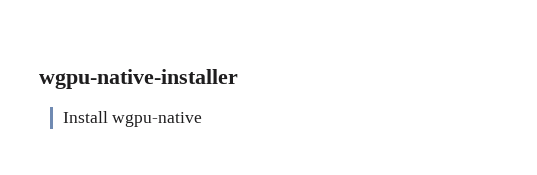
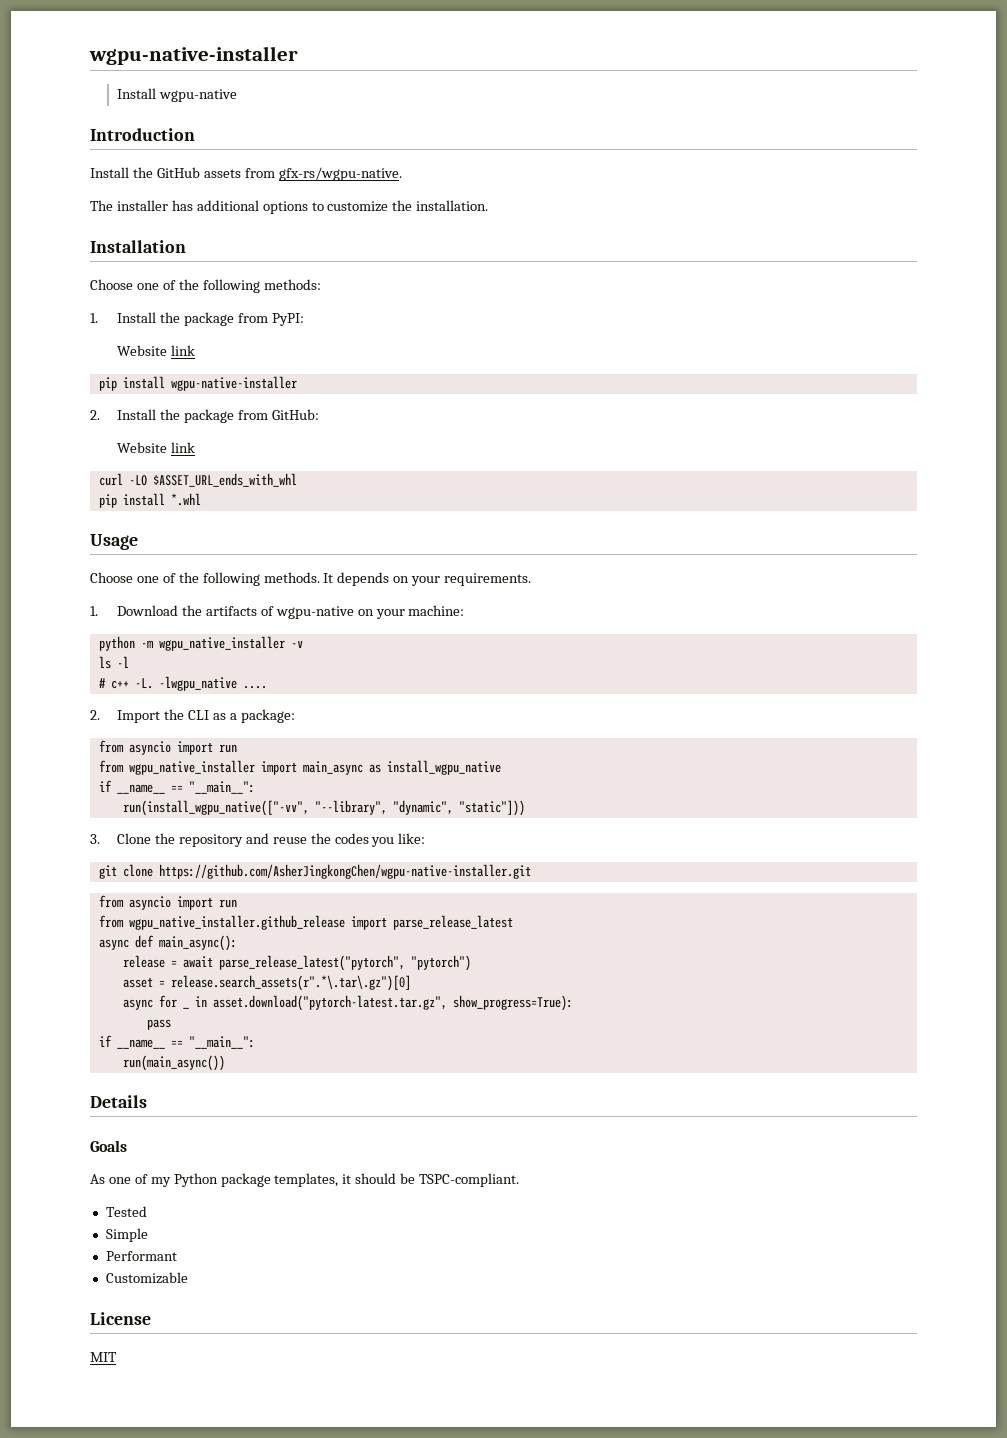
+ Introduction
+ Install the GitHub assets from gfx-rs/wgpu-native.
+ The installer has additional options to customize the installation.
+ Installation
+ Choose one of the following methods:
+ 1. Install the package from PyPI:
+ Website link
+ pip install wgpu-native-installer
+ 2. Install the package from GitHub:
+ Website link
+ curl -LO $ASSET_URL_ends_with_whl
+ pip install *.whl
+ Usage
+ Choose one of the following methods. It depends on your requirements.
+ 1. Download the artifacts of wgpu-native on your machine:
+ python -m wgpu_native_installer -v
+ ls -l
+ # c++ -L. -lwgpu_native ....
+ 2. Import the CLI as a package:
+ from asyncio import run
+ from wgpu_native_installer import main_async as install_wgpu_native
+ if __name__ == "__main__":
+ run(install_wgpu_native(["-vv", "--library", "dynamic", "static"]))
+ 3. Clone the repository and reuse the codes you like:
+ git clone https://github.com/AsherJingkongChen/wgpu-native-installer.git
+ from asyncio import run
+ from wgpu_native_installer.github_release import parse_release_latest
+ async def main_async():
+ release = await parse_release_latest("pytorch", "pytorch")
+ asset = release.search_assets(r".*\.tar\.gz")[0]
+ async for _ in asset.download("pytorch-latest.tar.gz", show_progress=True):
+ pass
+ if __name__ == "__main__":
+ run(main_async())
+ Details
+ Goals
+ As one of my Python package templates, it should be TSPC-compliant.
+ Tested
+ Simple
+ Performant
+ Customizable
+ License
+ MIT

